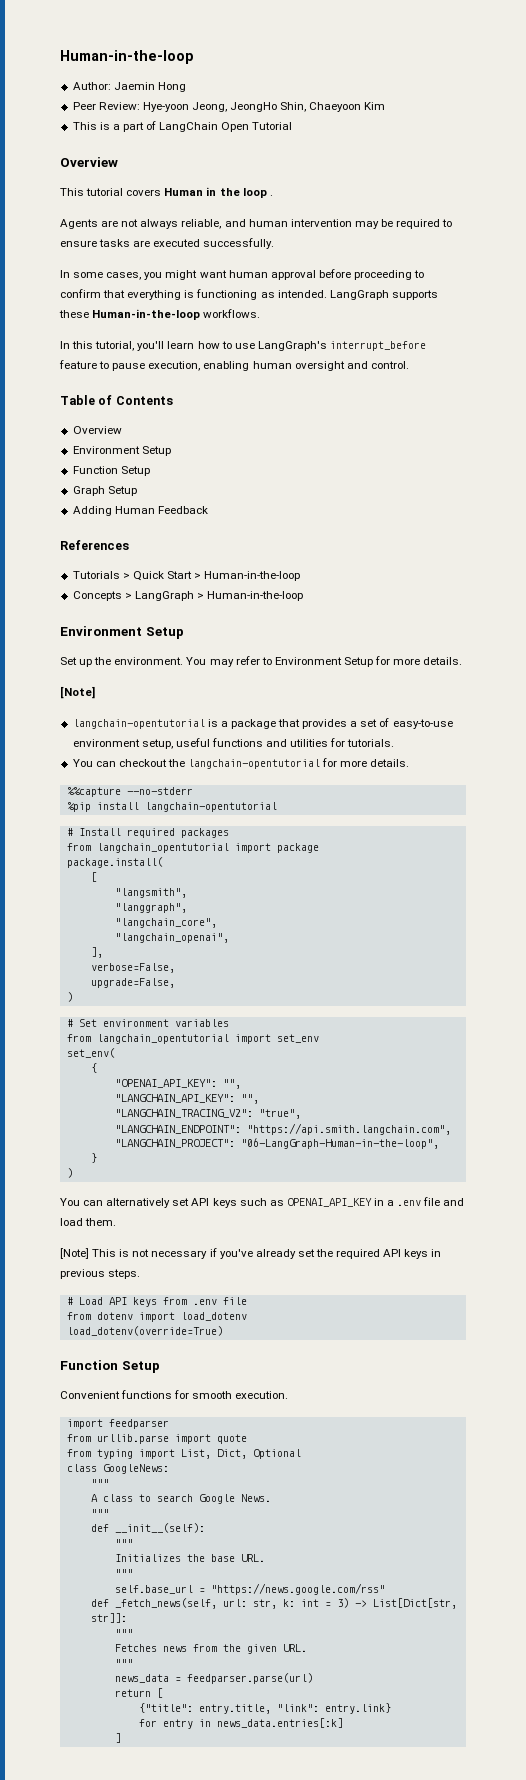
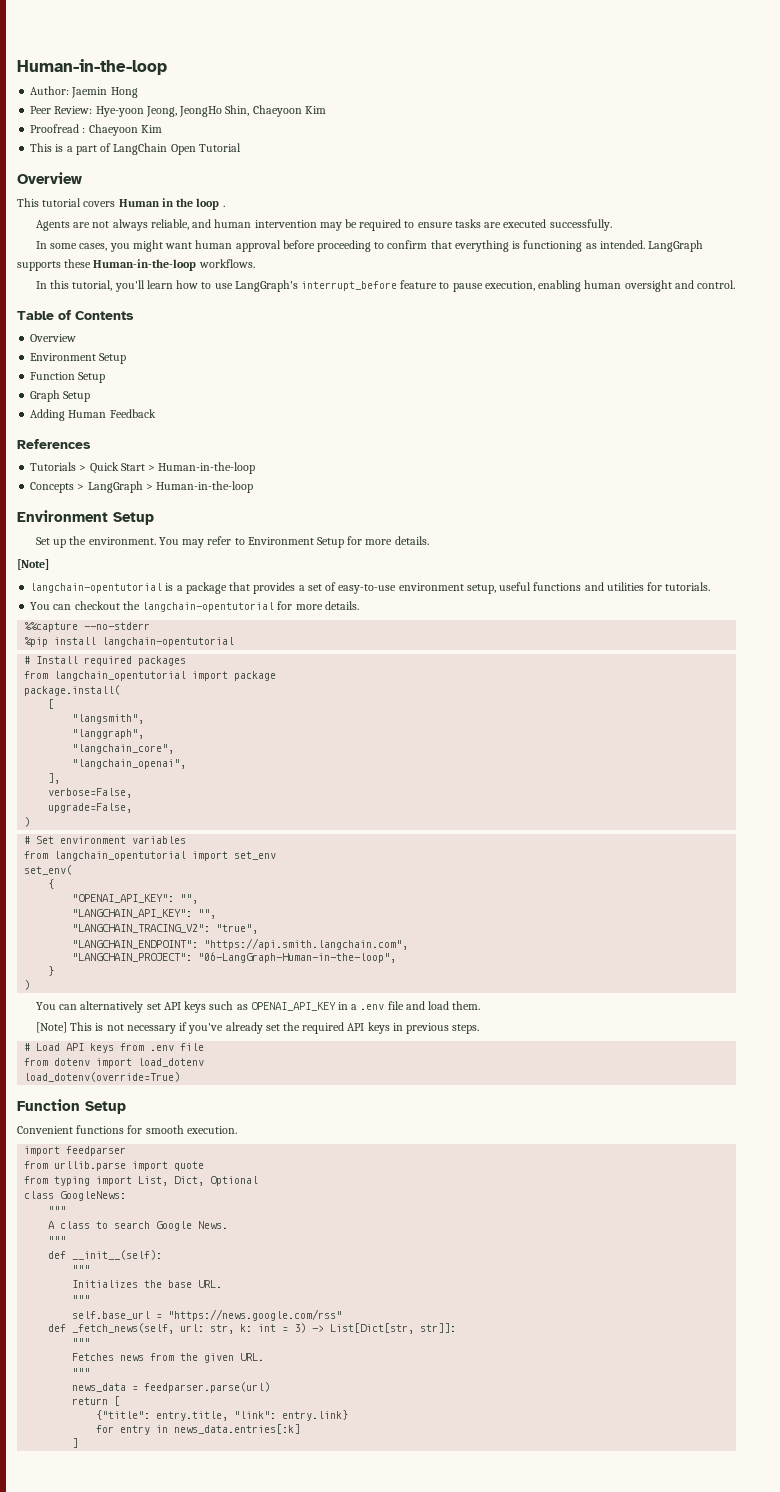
+ Proofread : Chaeyoon Kim

